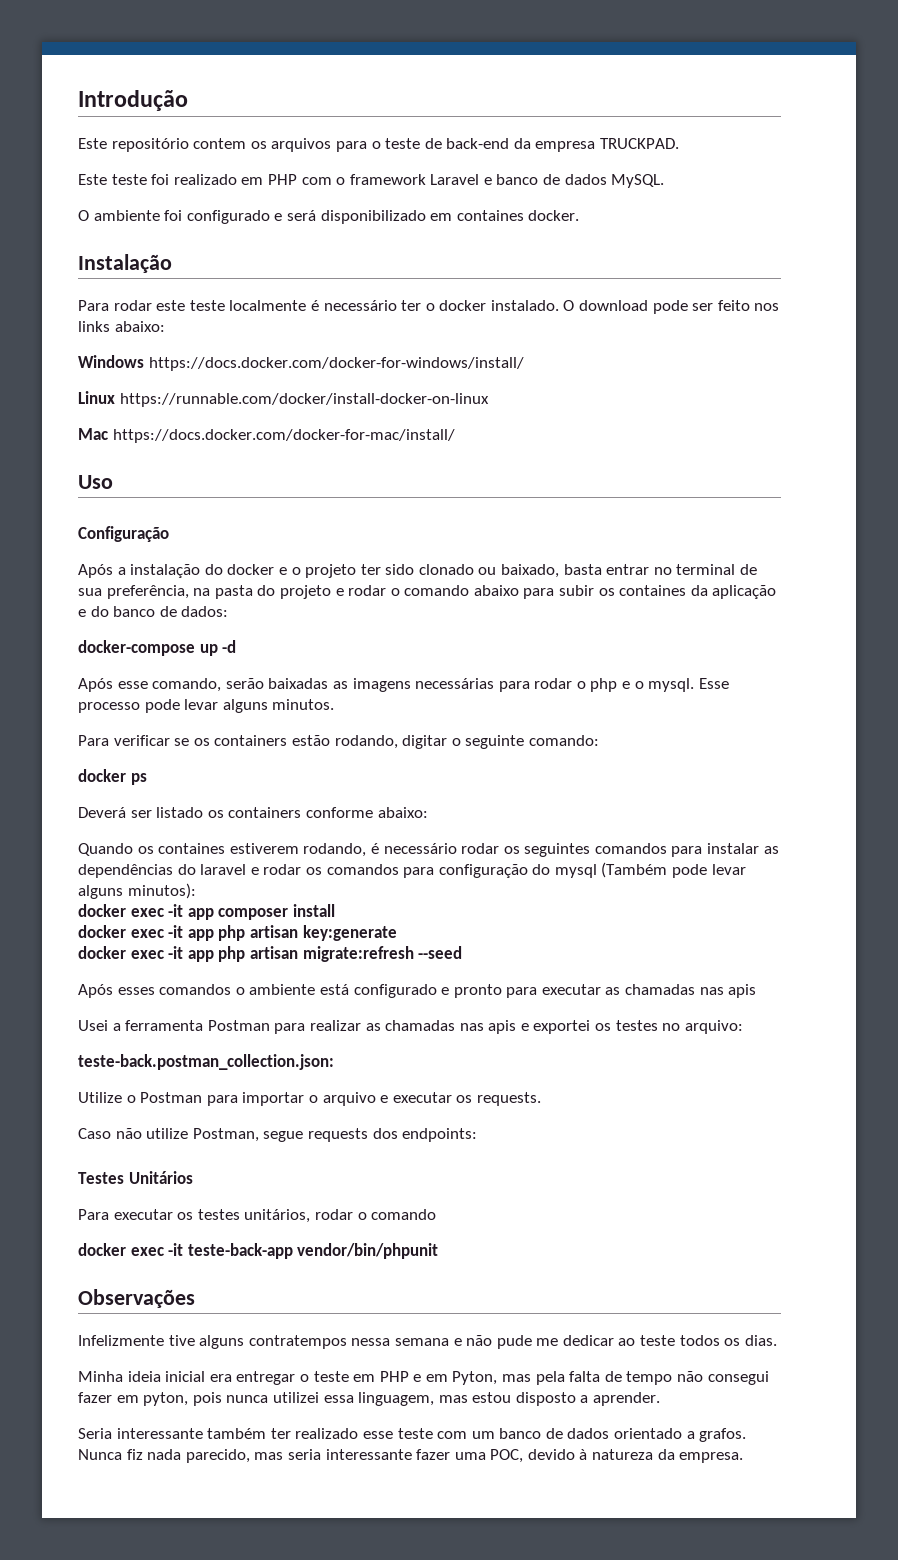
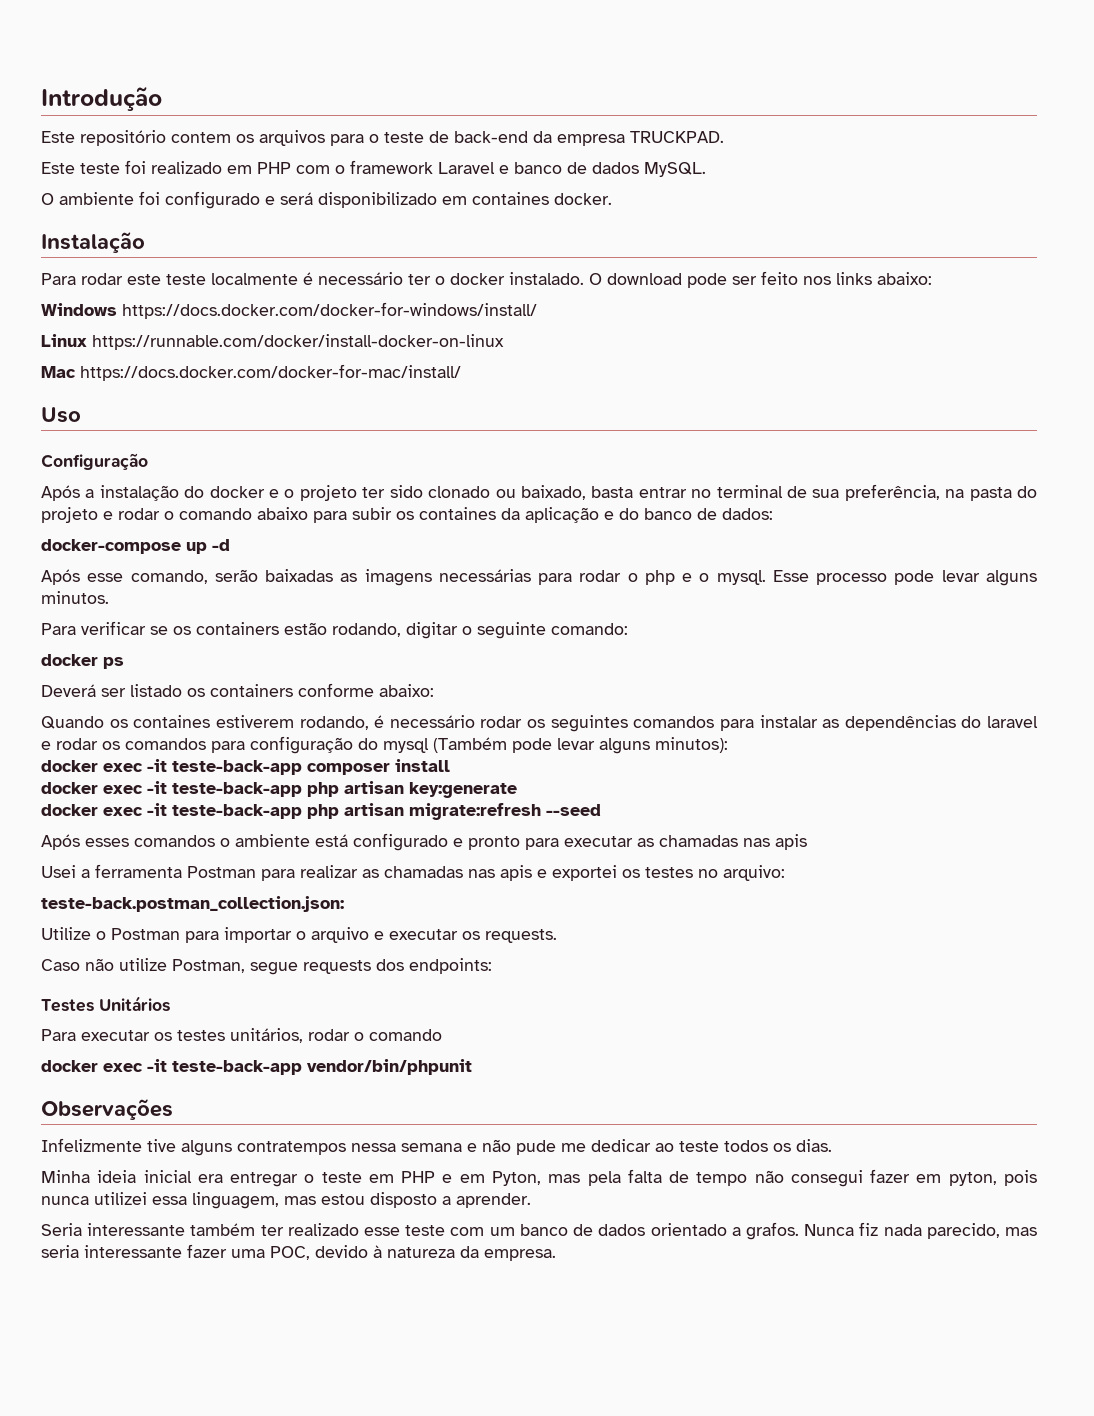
- docker exec -it app composer install
+ docker exec -it teste-back-app composer install
- docker exec -it app php artisan key:generate
+ docker exec -it teste-back-app php artisan key:generate
- docker exec -it app php artisan migrate:refresh --seed
+ docker exec -it teste-back-app php artisan migrate:refresh --seed

